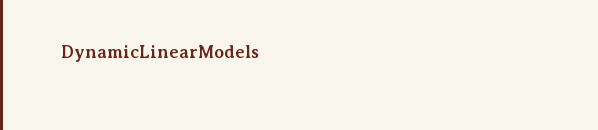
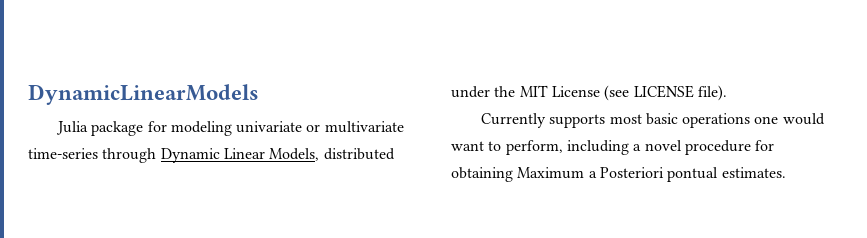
+ Julia package for modeling univariate or multivariate time-series through Dynamic Linear Models, distributed under the MIT License (see LICENSE file).
+ Currently supports most basic operations one would want to perform, including a novel procedure for obtaining Maximum a Posteriori pontual estimates.

